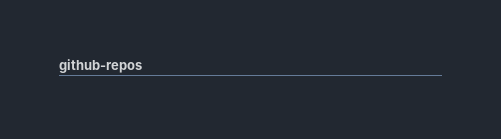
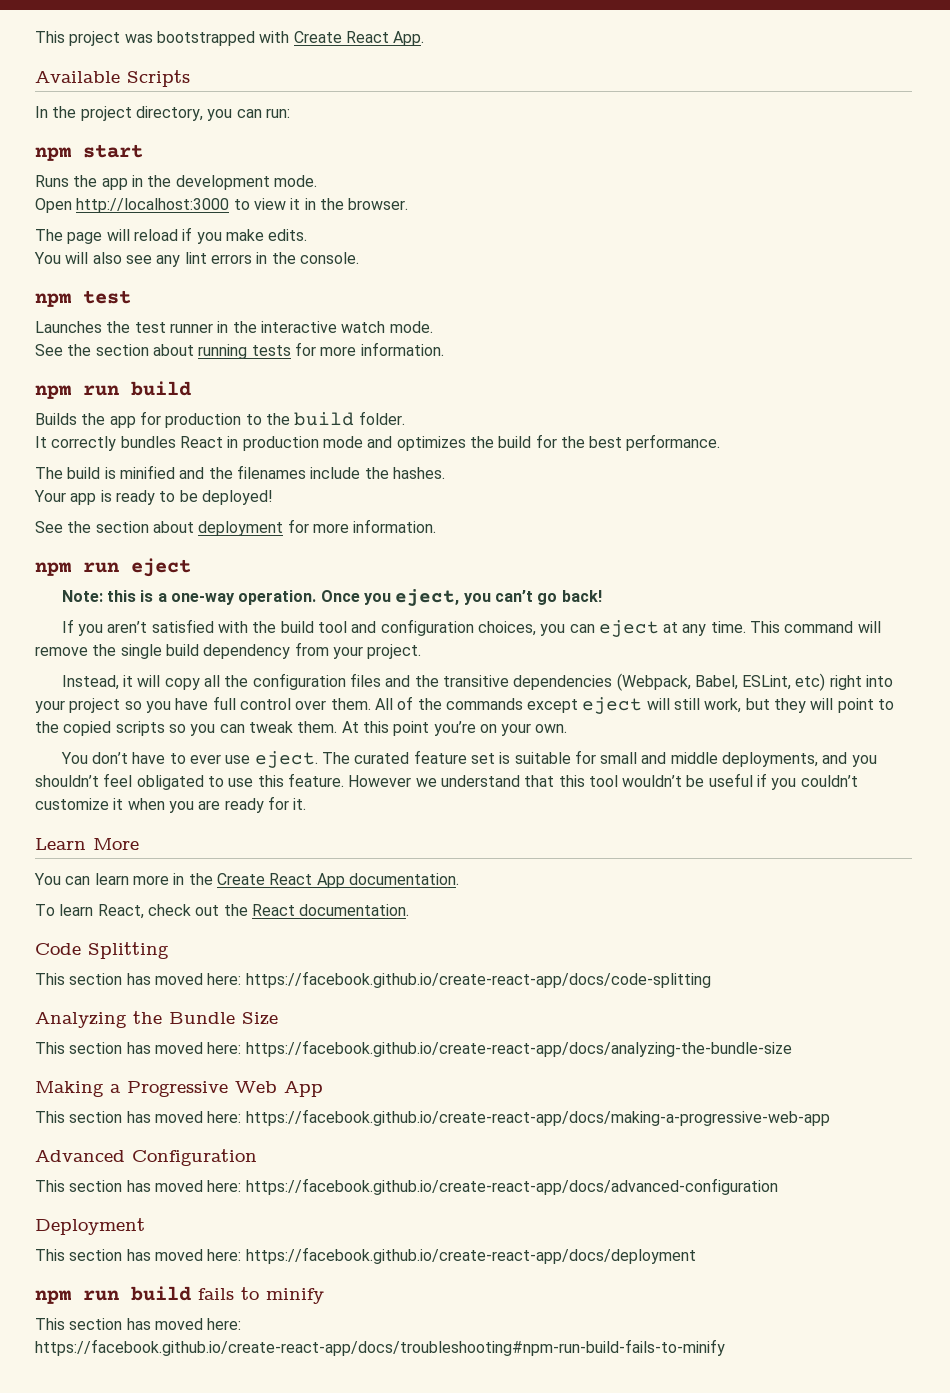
- github-repos
+ This project was bootstrapped with Create React App.
+ Available Scripts
+ In the project directory, you can run:
+ npm start
+ Runs the app in the development mode.
+ Open http://localhost:3000 to view it in the browser.
+ The page will reload if you make edits.
+ You will also see any lint errors in the console.
+ npm test
+ Launches the test runner in the interactive watch mode.
+ See the section about running tests for more information.
+ npm run build
+ Builds the app for production to the build folder.
+ It correctly bundles React in production mode and optimizes the build for the best performance.
+ The build is minified and the filenames include the hashes.
+ Your app is ready to be deployed!
+ See the section about deployment for more information.
+ npm run eject
+ Note: this is a one-way operation. Once you eject, you can’t go back!
+ If you aren’t satisfied with the build tool and configuration choices, you can eject at any time. This command will remove the single build dependency from your project.
+ Instead, it will copy all the configuration files and the transitive dependencies (Webpack, Babel, ESLint, etc) right into your project so you have full control over them. All of the commands except eject will still work, but they will point to the copied scripts so you can tweak them. At this point you’re on your own.
+ You don’t have to ever use eject. The curated feature set is suitable for small and middle deployments, and you shouldn’t feel obligated to use this feature. However we understand that this tool wouldn’t be useful if you couldn’t customize it when you are ready for it.
+ Learn More
+ You can learn more in the Create React App documentation.
+ To learn React, check out the React documentation.
+ Code Splitting
+ This section has moved here: https://facebook.github.io/create-react-app/docs/code-splitting
+ Analyzing the Bundle Size
+ This section has moved here: https://facebook.github.io/create-react-app/docs/analyzing-the-bundle-size
+ Making a Progressive Web App
+ This section has moved here: https://facebook.github.io/create-react-app/docs/making-a-progressive-web-app
+ Advanced Configuration
+ This section has moved here: https://facebook.github.io/create-react-app/docs/advanced-configuration
+ Deployment
+ This section has moved here: https://facebook.github.io/create-react-app/docs/deployment
+ npm run build fails to minify
+ This section has moved here: https://facebook.github.io/create-react-app/docs/troubleshooting#npm-run-build-fails-to-minify

